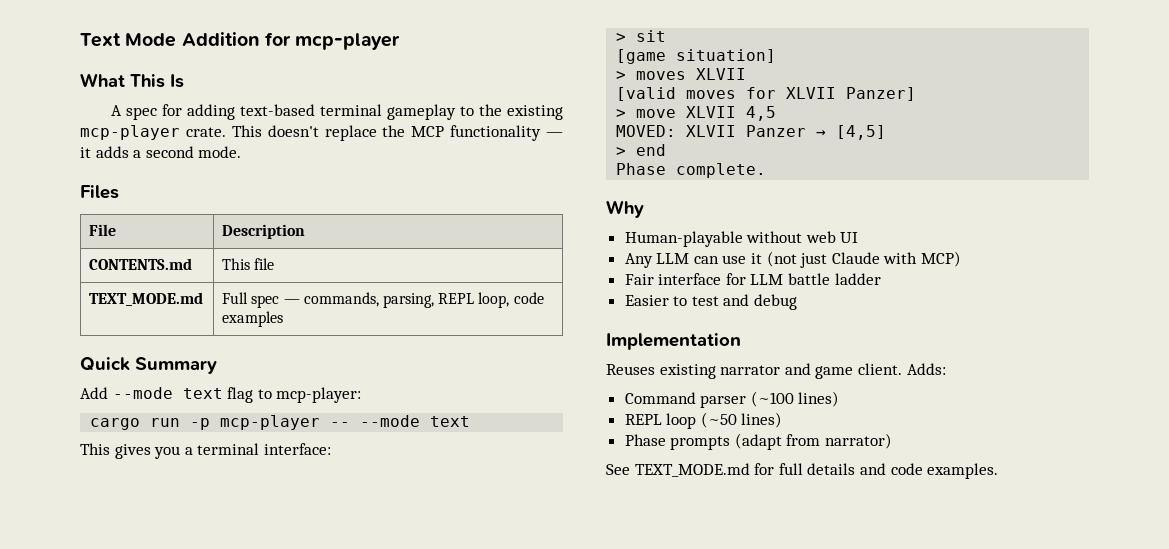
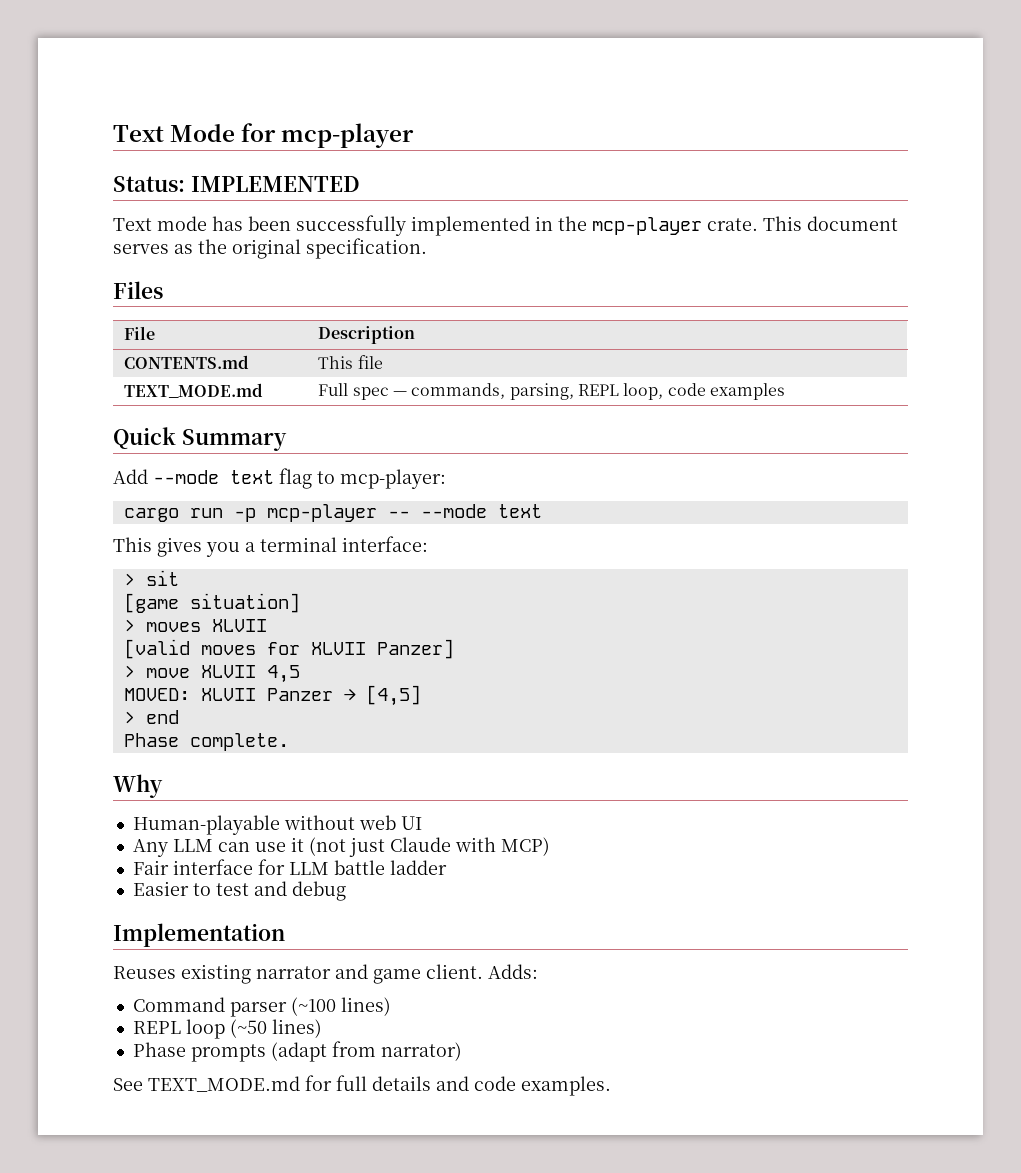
- Text Mode Addition for mcp-player
+ Text Mode for mcp-player
- What This Is
- A spec for adding text-based terminal gameplay to the existing mcp-player crate. This doesn't replace the MCP functionality — it adds a second mode.
+ Status: IMPLEMENTED
+ Text mode has been successfully implemented in the mcp-player crate. This document serves as the original specification.

